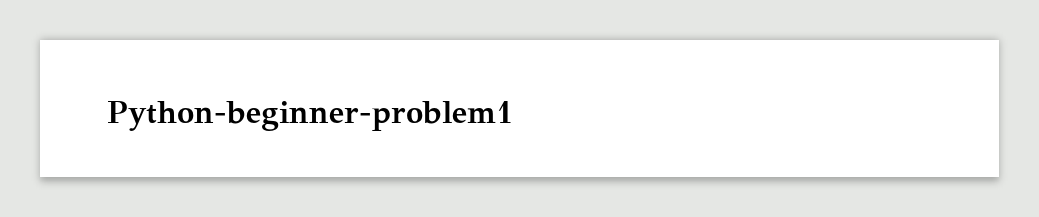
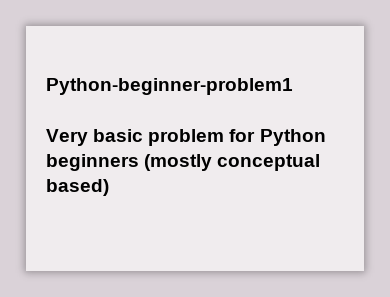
+ Very basic problem for Python beginners (mostly conceptual based)

